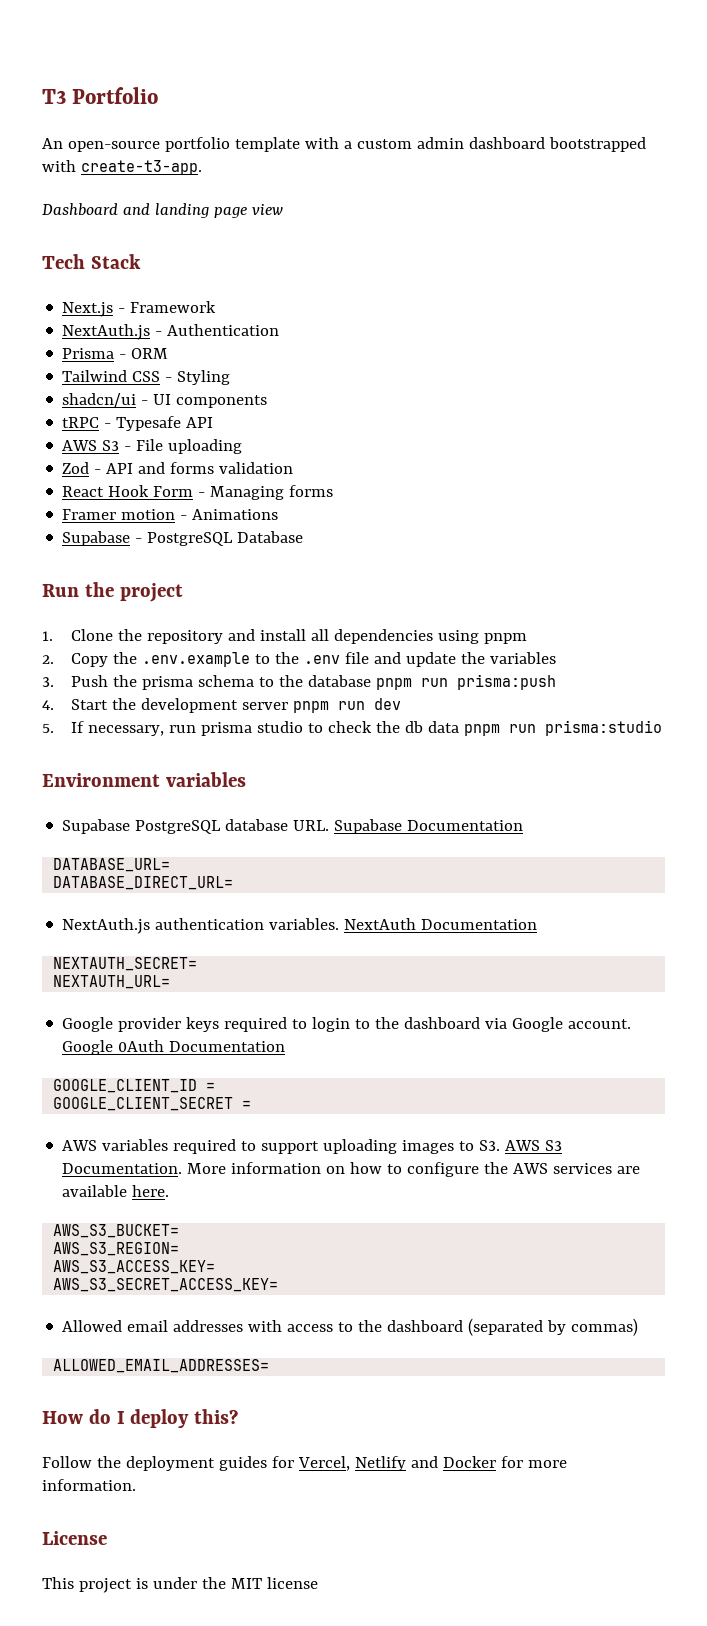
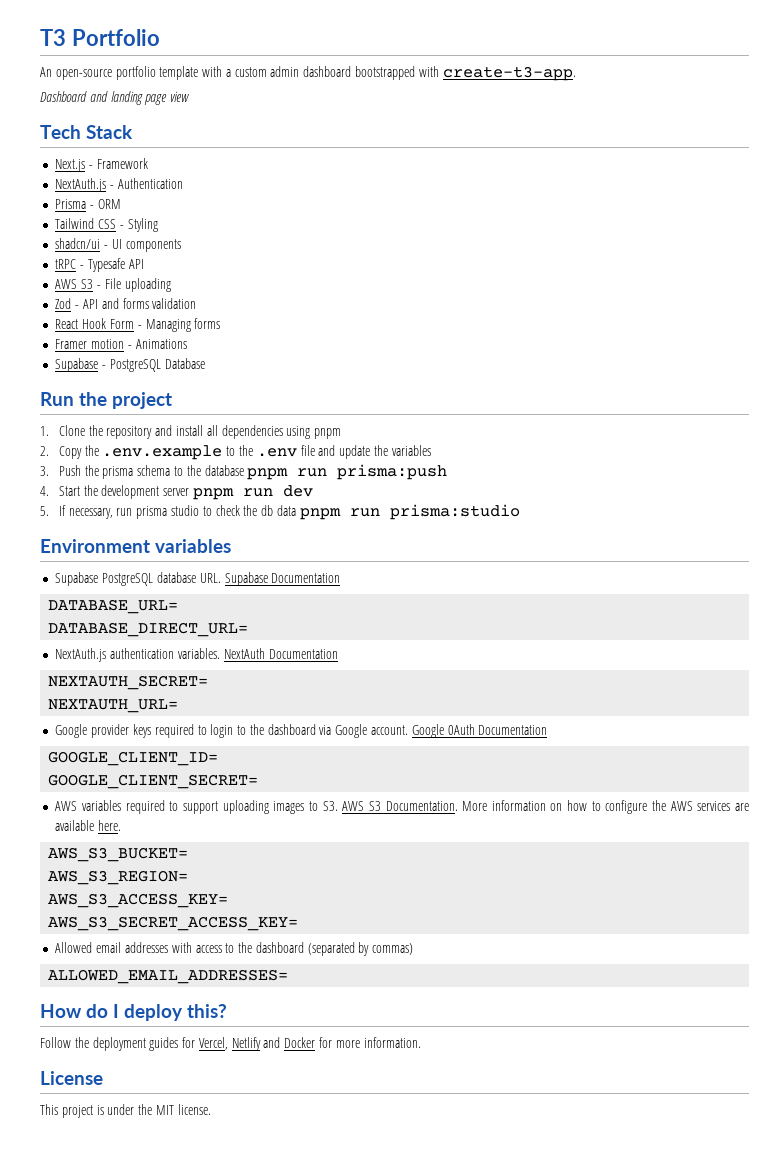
- GOOGLE_CLIENT_ID =
- GOOGLE_CLIENT_SECRET =
+ GOOGLE_CLIENT_ID=
+ GOOGLE_CLIENT_SECRET=
- This project is under the MIT license
+ This project is under the MIT license.

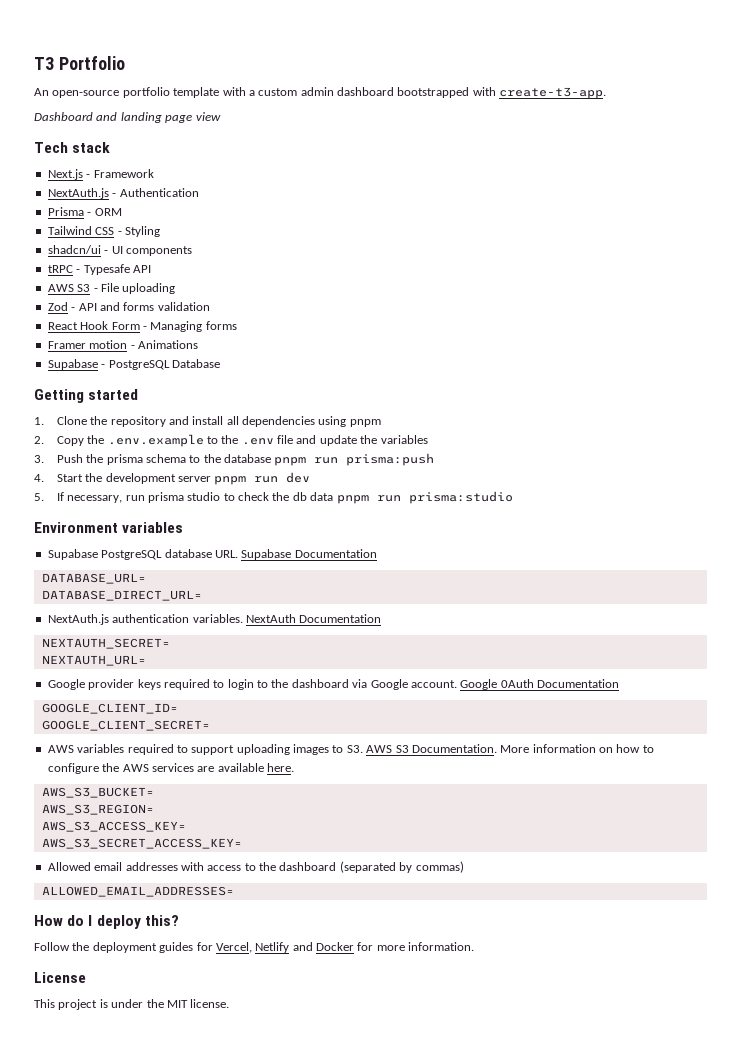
- Tech Stack
+ Tech stack
- Run the project
+ Getting started

